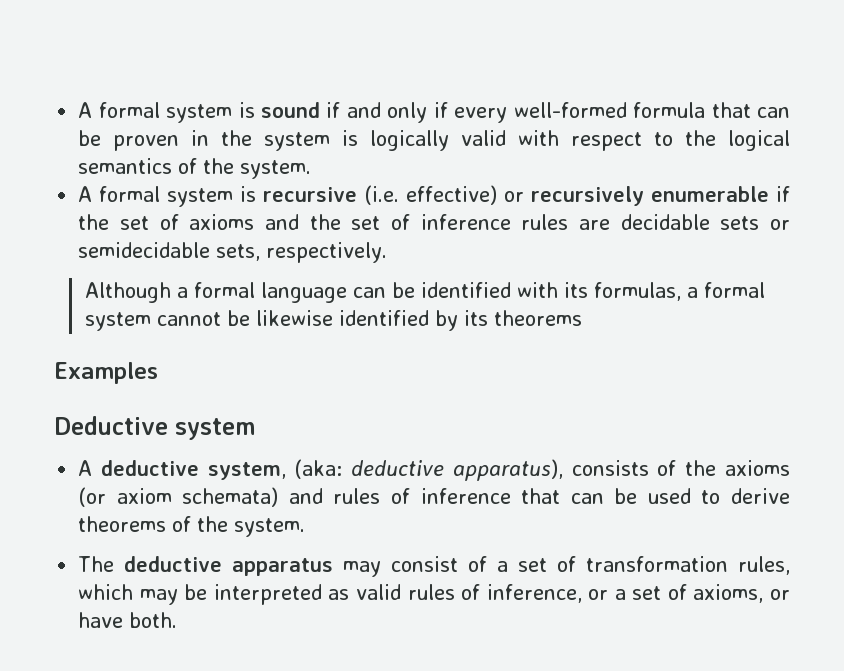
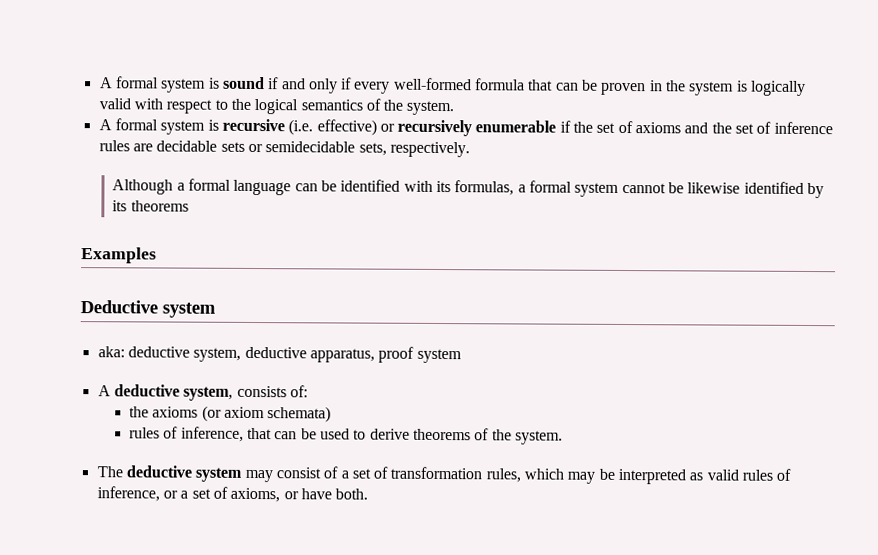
- A deductive system, (aka: deductive apparatus), consists of the axioms (or axiom schemata) and rules of inference that can be used to derive theorems of the system.
+ aka: deductive system, deductive apparatus, proof system
+ A deductive system, consists of:
+ the axioms (or axiom schemata)
+ rules of inference, that can be used to derive theorems of the system.
- The deductive apparatus may consist of a set of transformation rules, which may be interpreted as valid rules of inference, or a set of axioms, or have both.
+ The deductive system may consist of a set of transformation rules, which may be interpreted as valid rules of inference, or a set of axioms, or have both.

